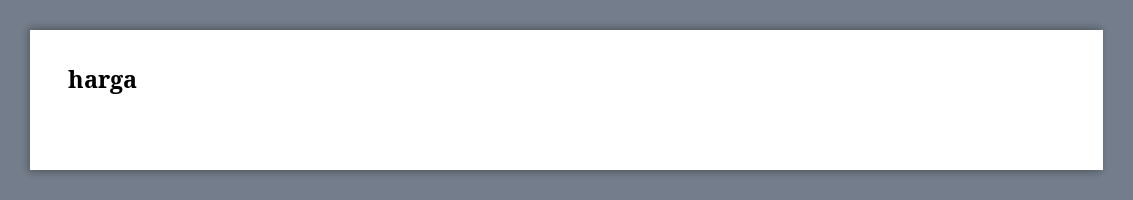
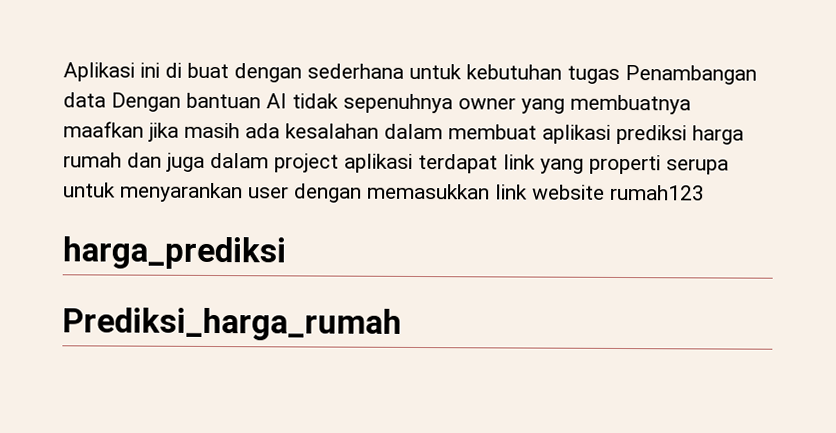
- harga
+ Aplikasi ini di buat dengan sederhana untuk kebutuhan tugas Penambangan data Dengan bantuan AI tidak sepenuhnya owner yang membuatnya maafkan jika masih ada kesalahan dalam membuat aplikasi prediksi harga rumah dan juga dalam project aplikasi terdapat link yang properti serupa untuk menyarankan user dengan memasukkan link website rumah123
+ harga_prediksi
+ Prediksi_harga_rumah

